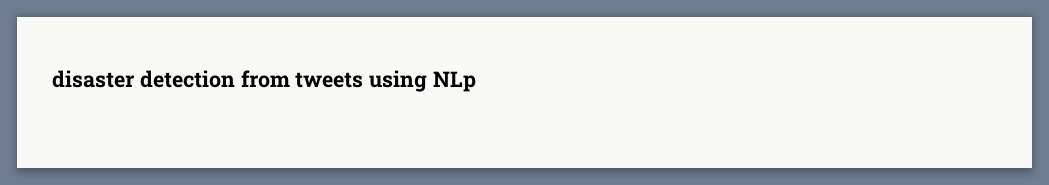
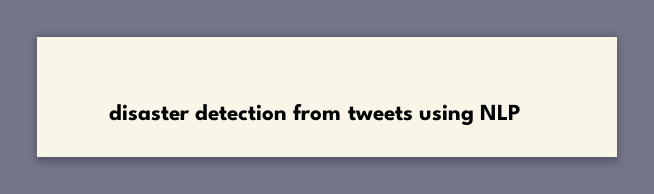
- disaster detection from tweets using NLp
+ disaster detection from tweets using NLP

